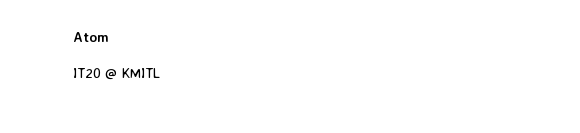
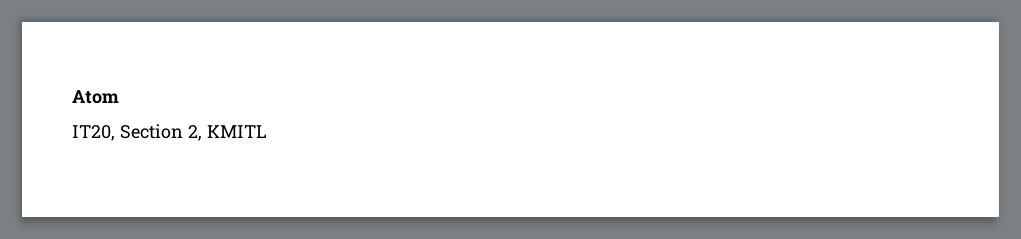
- IT20 @ KMITL
+ IT20, Section 2, KMITL

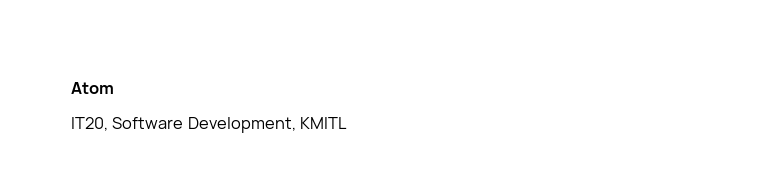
- IT20, Section 2, KMITL
+ IT20, Software Development, KMITL

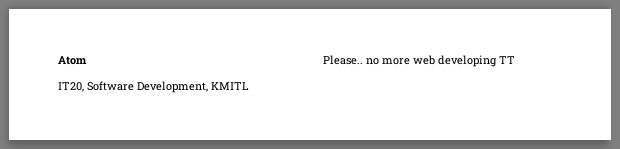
+ Please.. no more web developing TT

